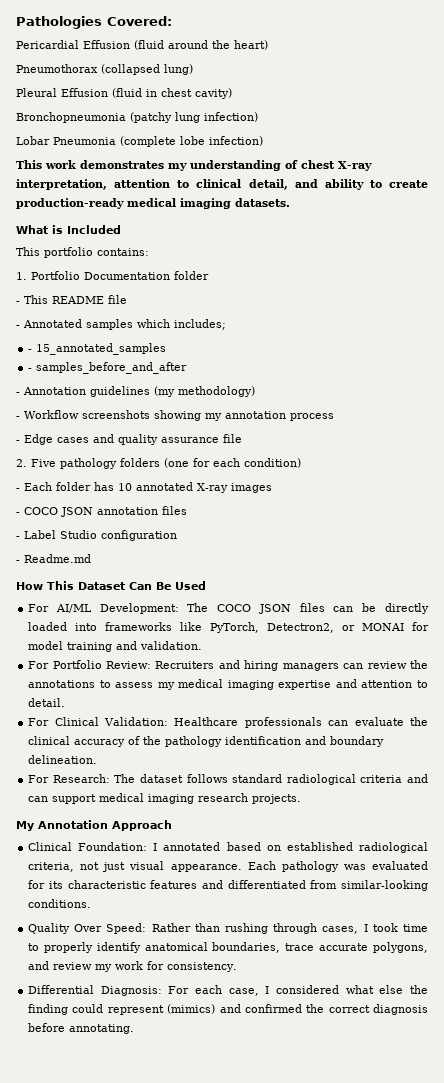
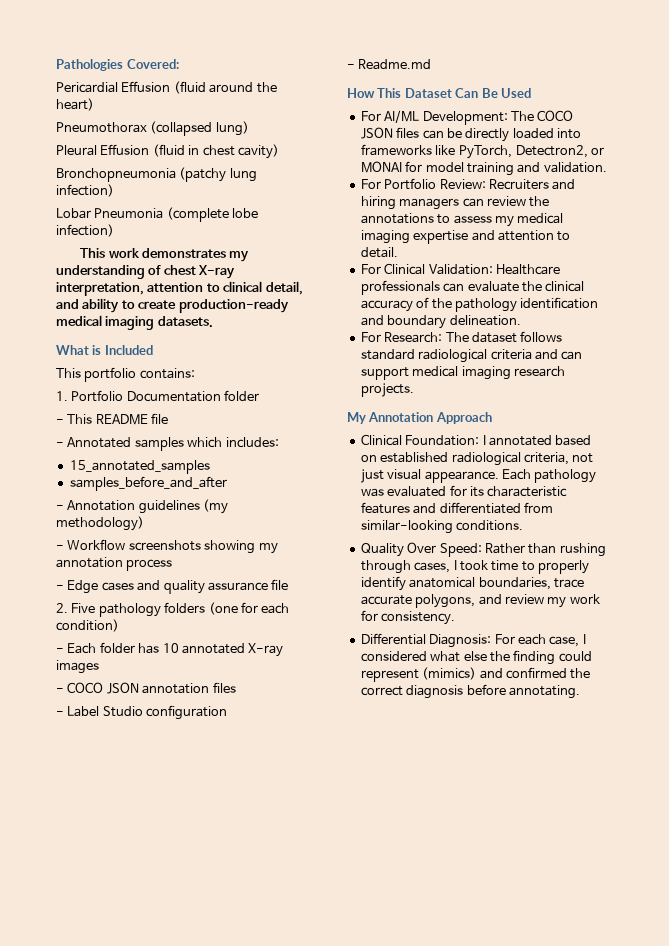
- - Annotated samples which includes;
- - 15_annotated_samples
+ - Annotated samples which includes:
+ 15_annotated_samples
- - samples_before_and_after
+ samples_before_and_after

